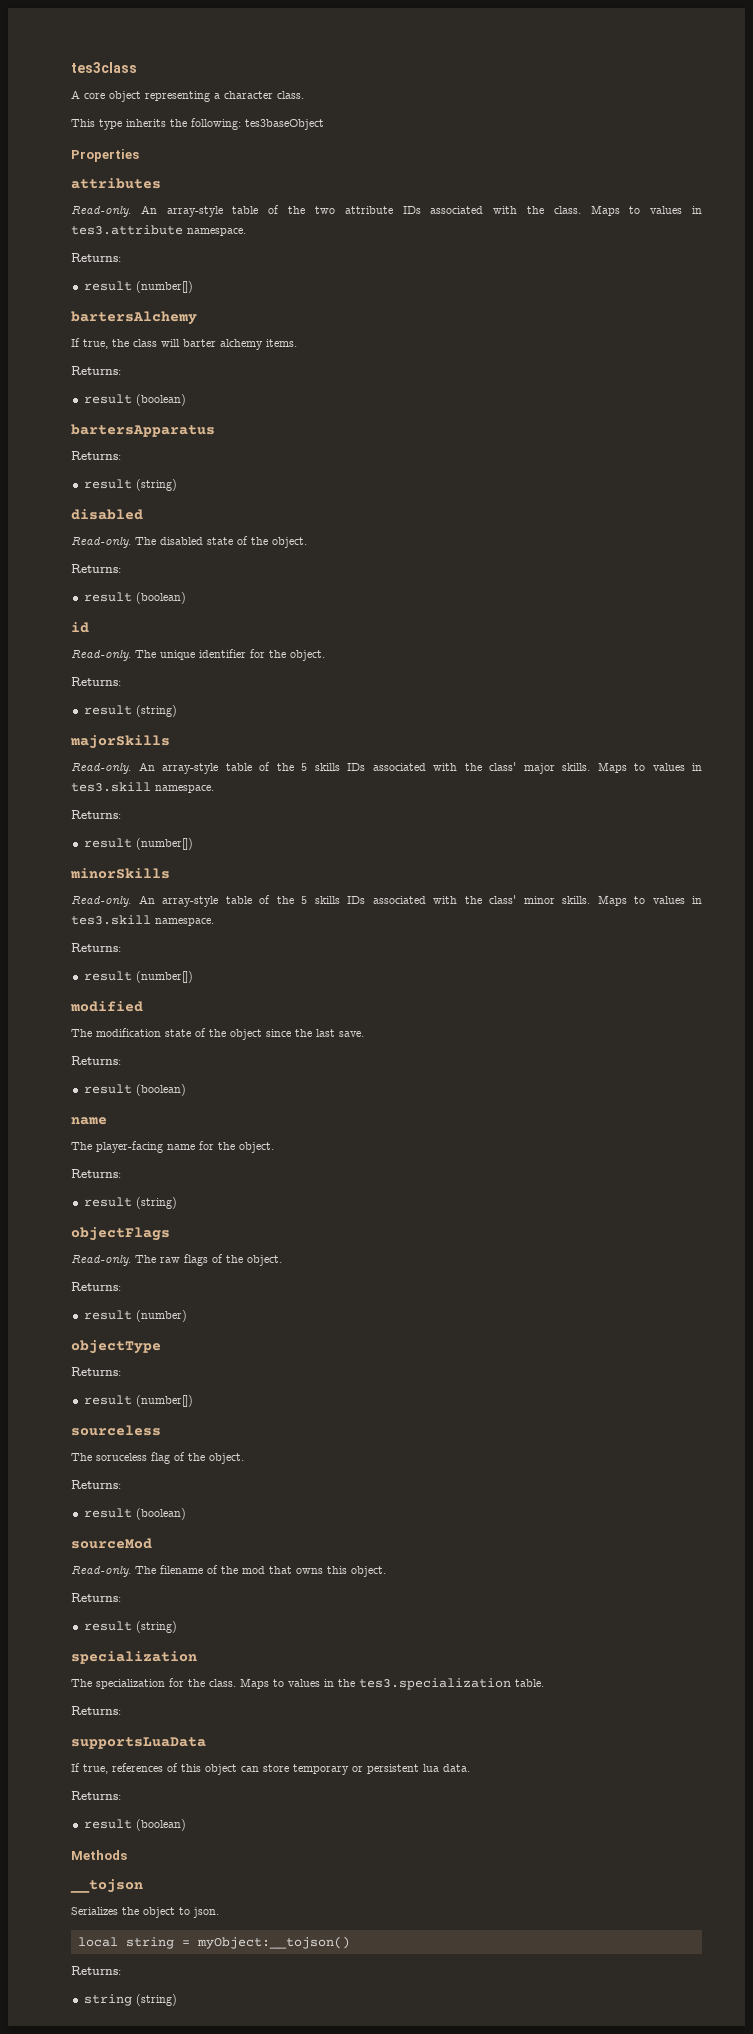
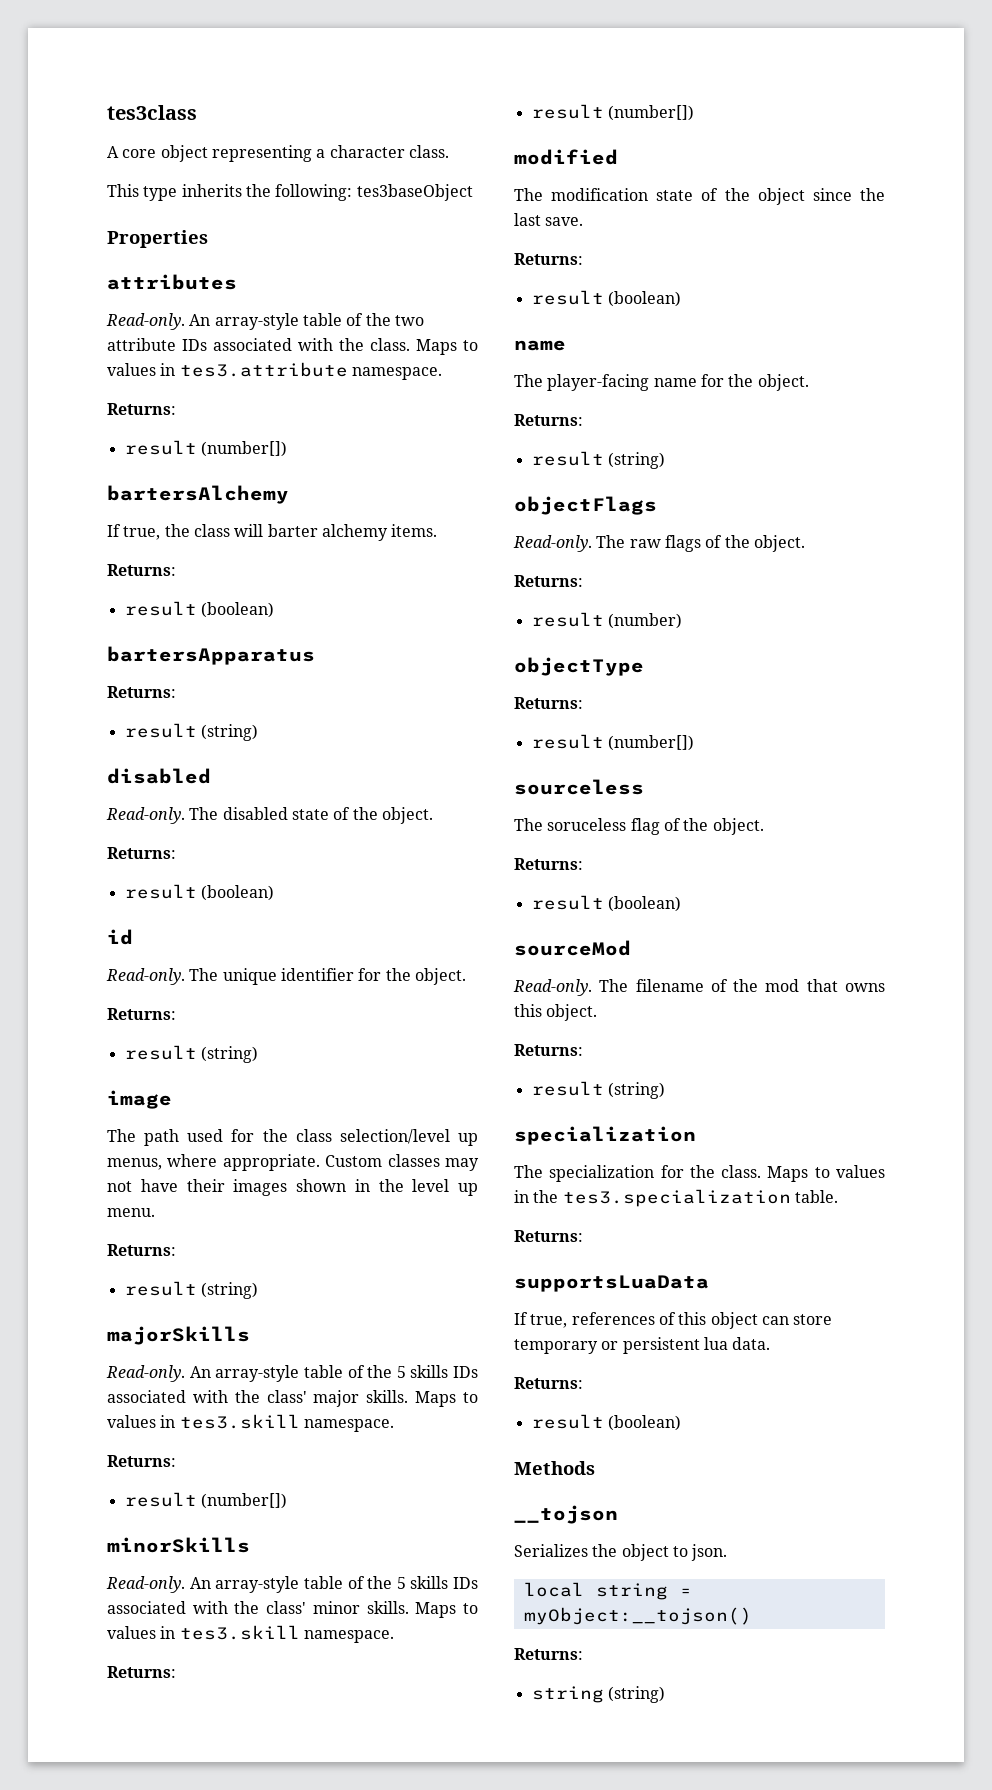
+ image
+ The path used for the class selection/level up menus, where appropriate. Custom classes may not have their images shown in the level up menu.
+ Returns:
+ result (string)

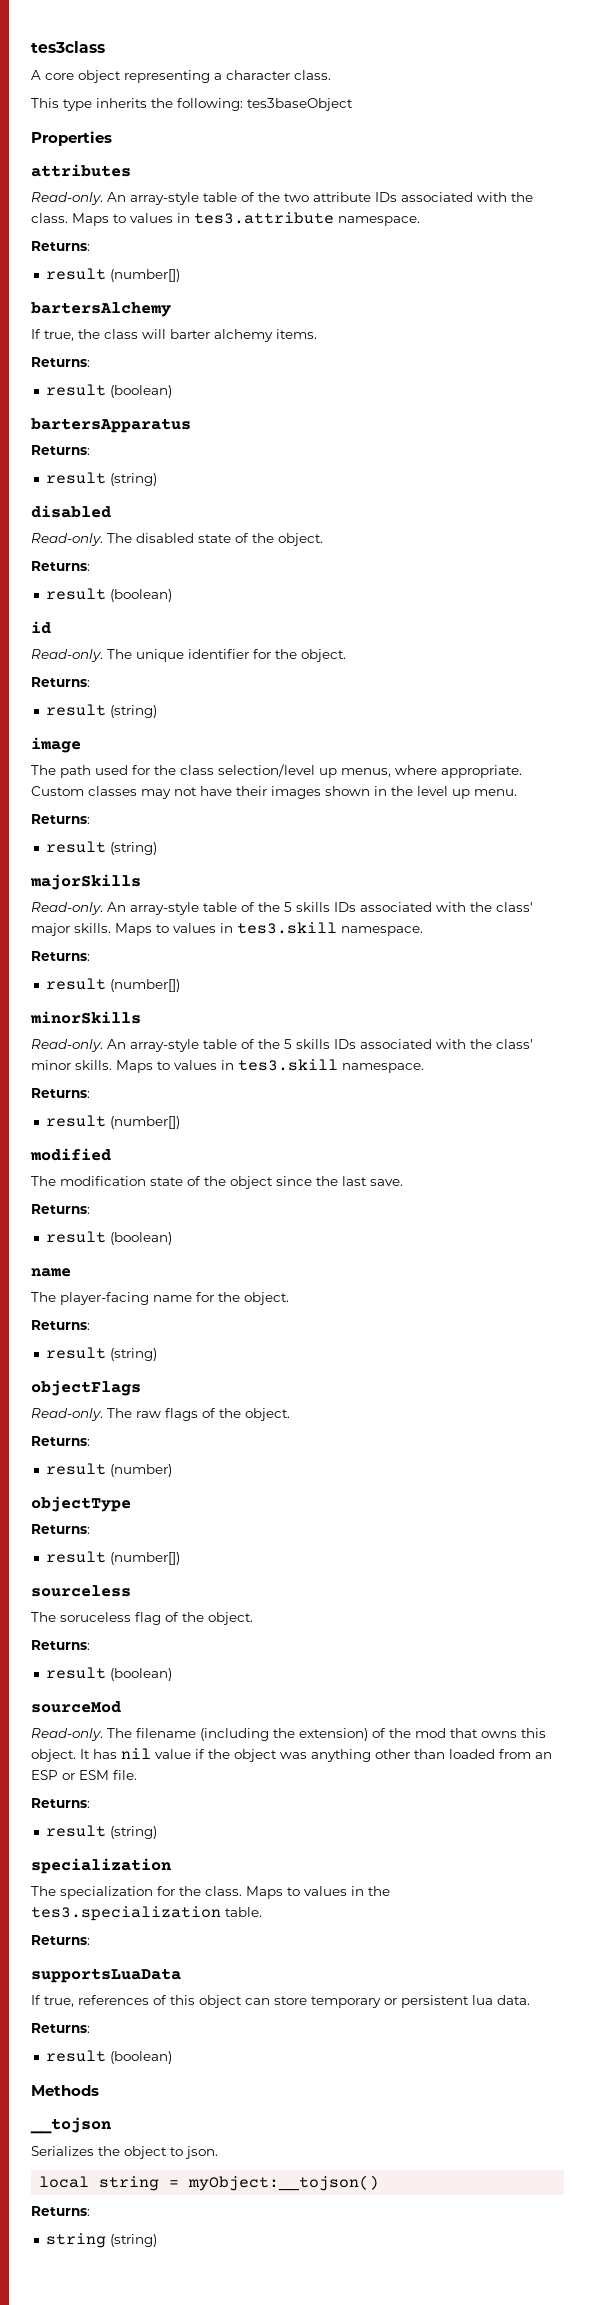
- The filename of the mod that owns this object.
+ The filename (including the extension) of the mod that owns this object. It has nil value if the object was anything other than loaded from an ESP or ESM file.

